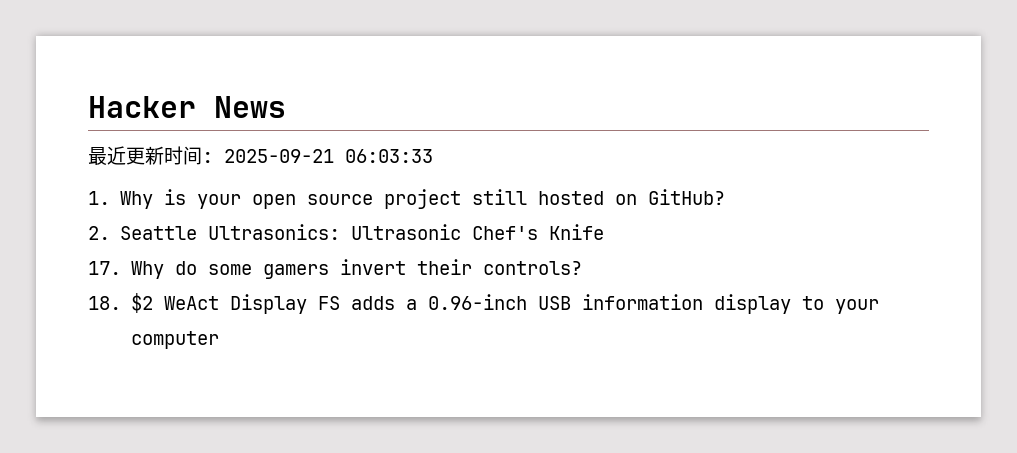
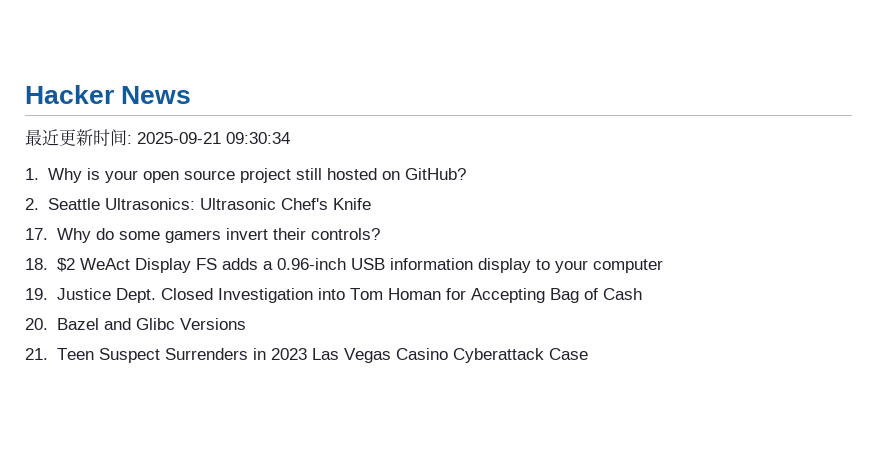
- 最近更新时间: 2025-09-21 06:03:33
+ 最近更新时间: 2025-09-21 09:30:34
+ 19. Justice Dept. Closed Investigation into Tom Homan for Accepting Bag of Cash
+ 20. Bazel and Glibc Versions
+ 21. Teen Suspect Surrenders in 2023 Las Vegas Casino Cyberattack Case

